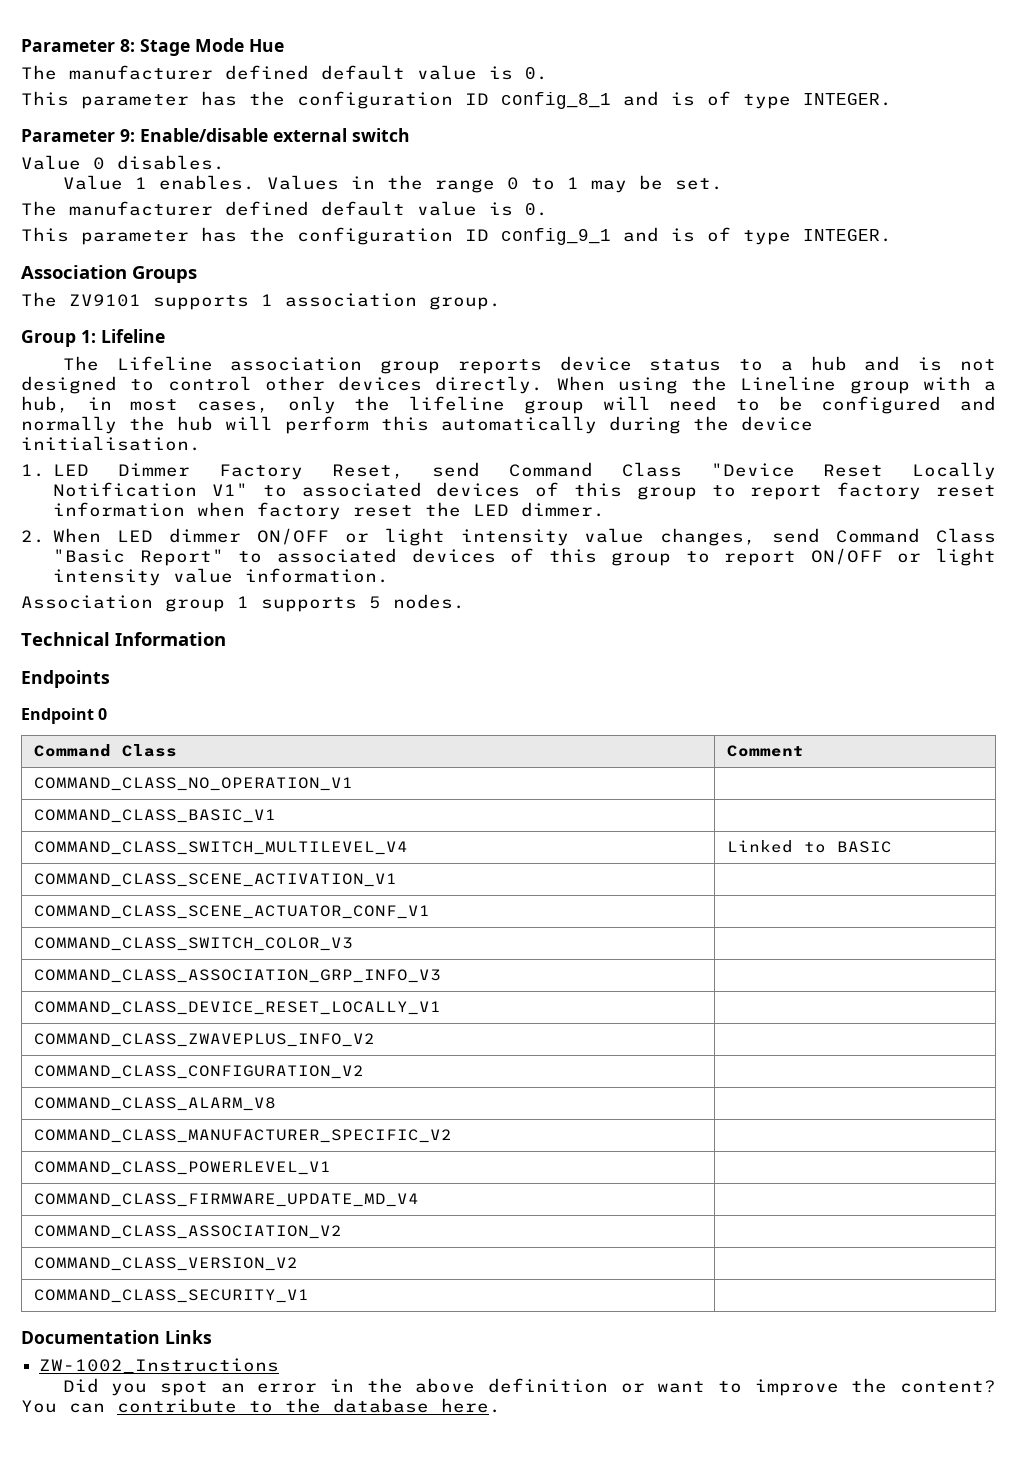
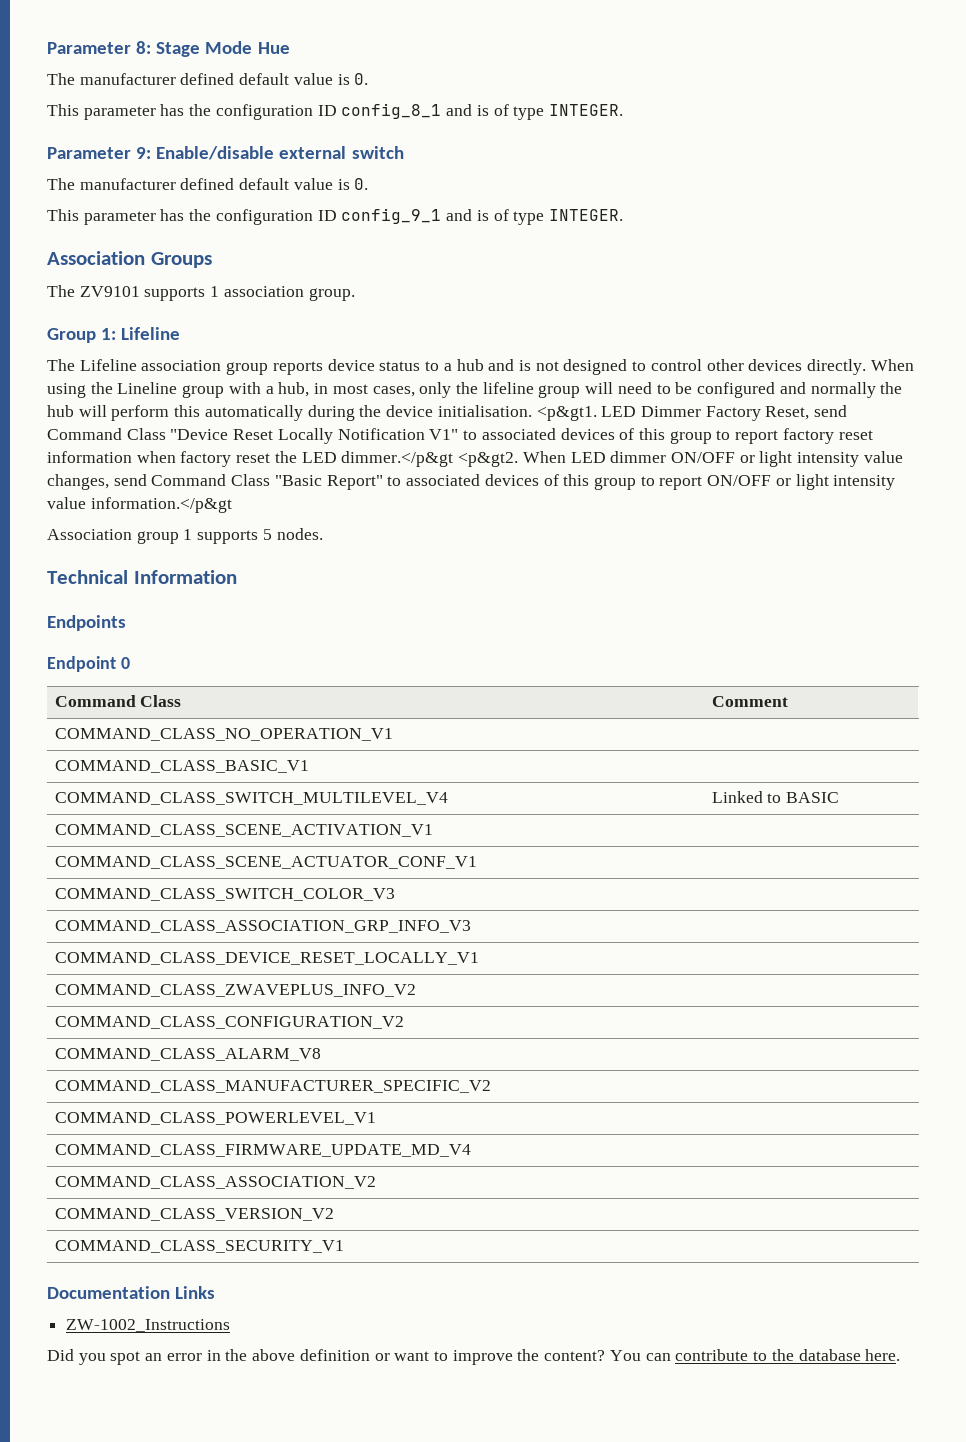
- Value 0 disables.
- Value 1 enables. Values in the range 0 to 1 may be set.
- When using the Lineline group with a hub, in most cases, only the lifeline group will need to be configured and normally the hub will perform this automatically during the device initialisation.
- 1. LED Dimmer Factory Reset, send Command Class "Device Reset Locally Notification V1" to associated devices of this group to report factory reset information when factory reset the LED dimmer.
- 2. When LED dimmer ON/OFF or light intensity value changes, send Command Class "Basic Report" to associated devices of this group to report ON/OFF or light intensity value information.
+ When using the Lineline group with a hub, in most cases, only the lifeline group will need to be configured and normally the hub will perform this automatically during the device initialisation. <p&gt1. LED Dimmer Factory Reset, send Command Class "Device Reset Locally Notification V1" to associated devices of this group to report factory reset information when factory reset the LED dimmer.</p&gt <p&gt2. When LED dimmer ON/OFF or light intensity value changes, send Command Class "Basic Report" to associated devices of this group to report ON/OFF or light intensity value information.</p&gt

